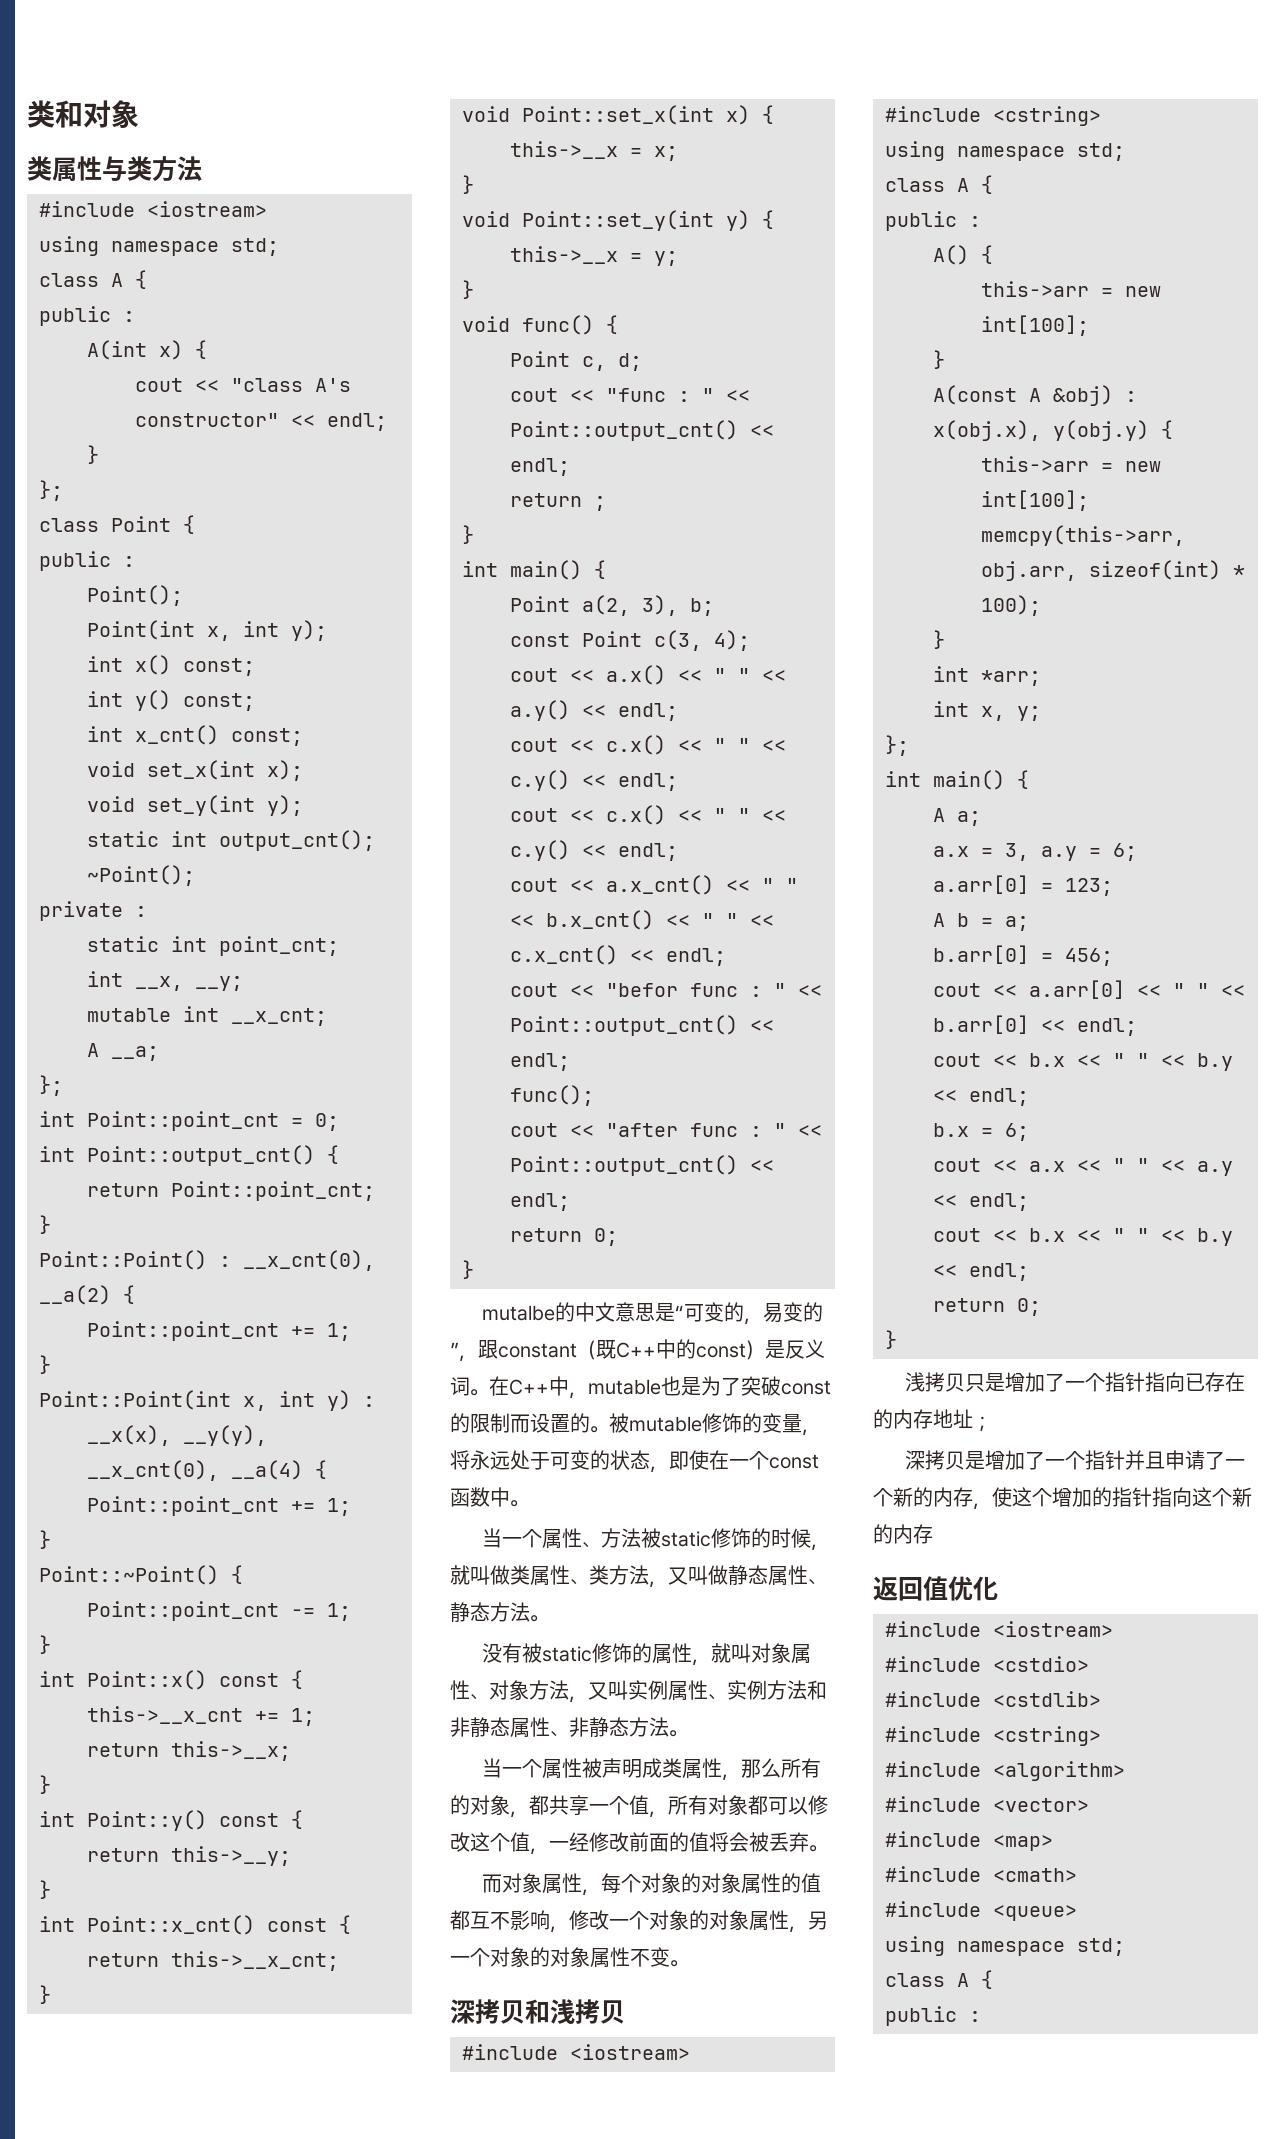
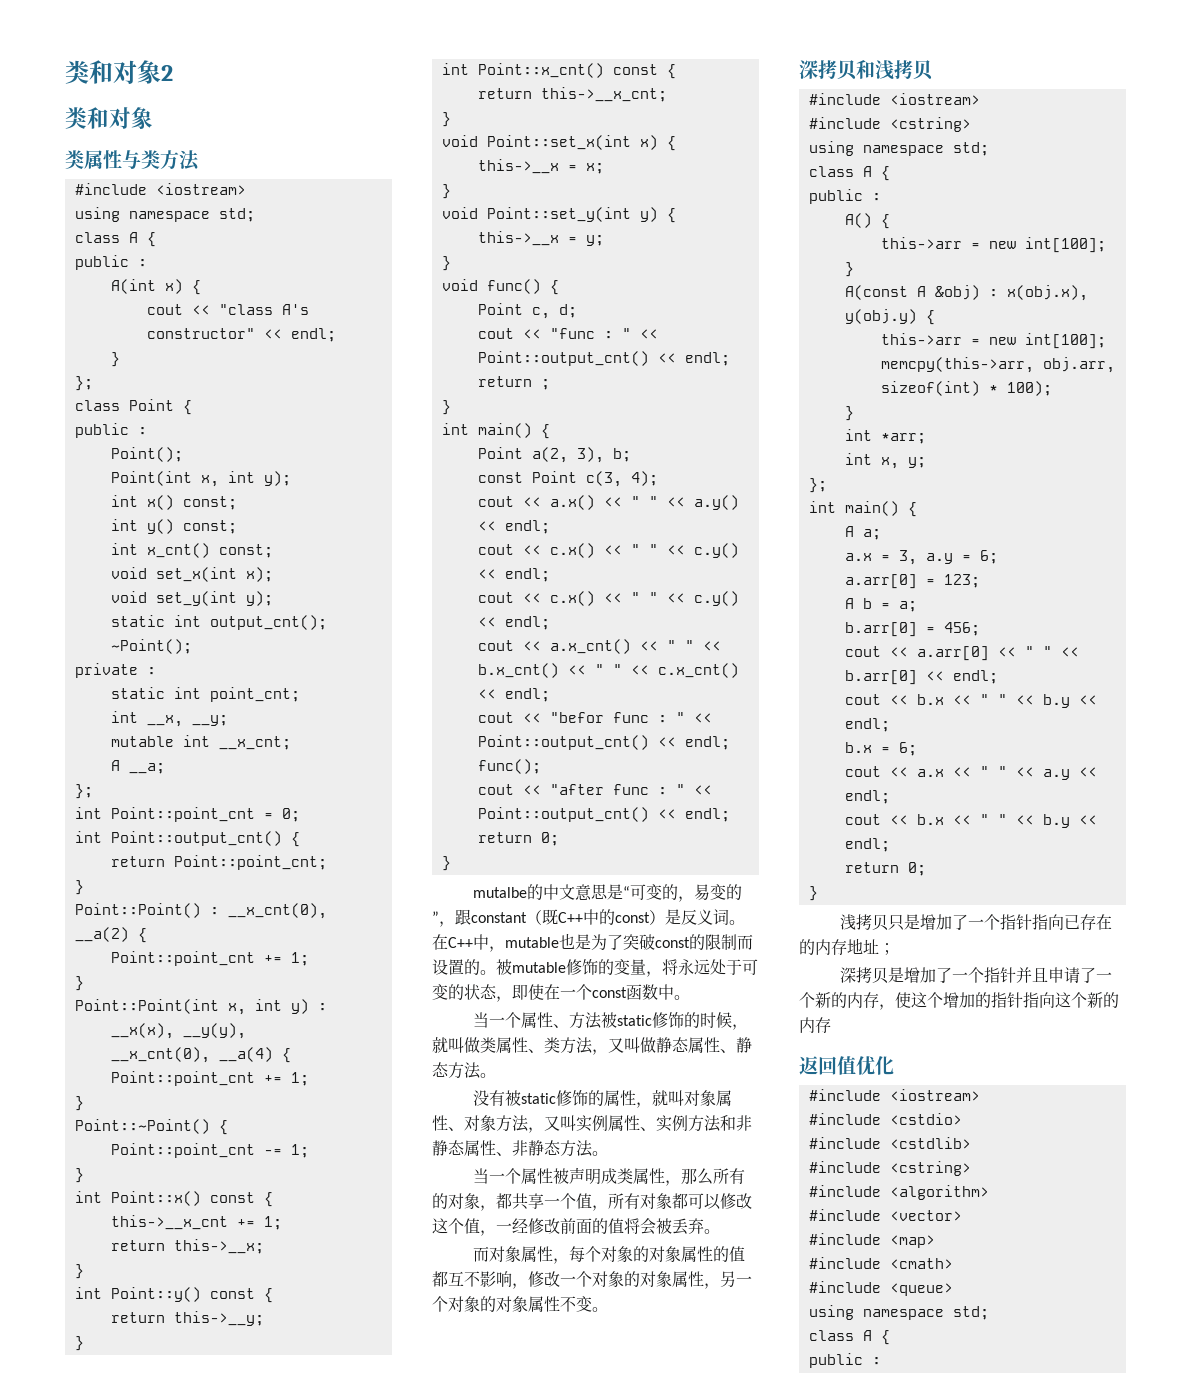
+ 类和对象2

